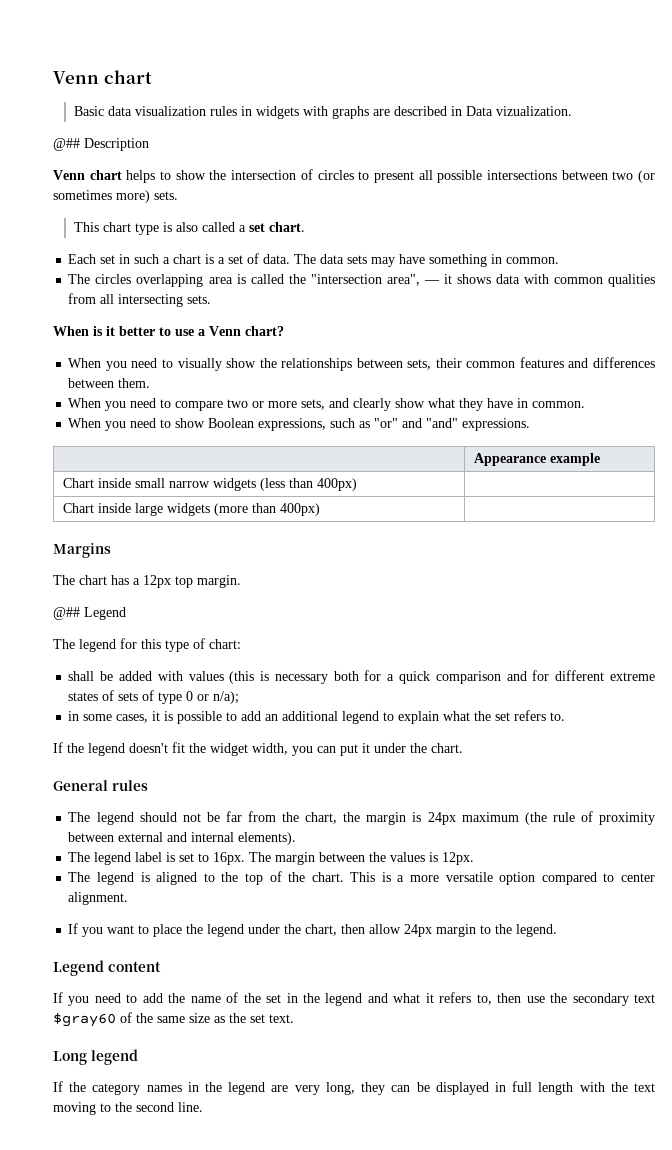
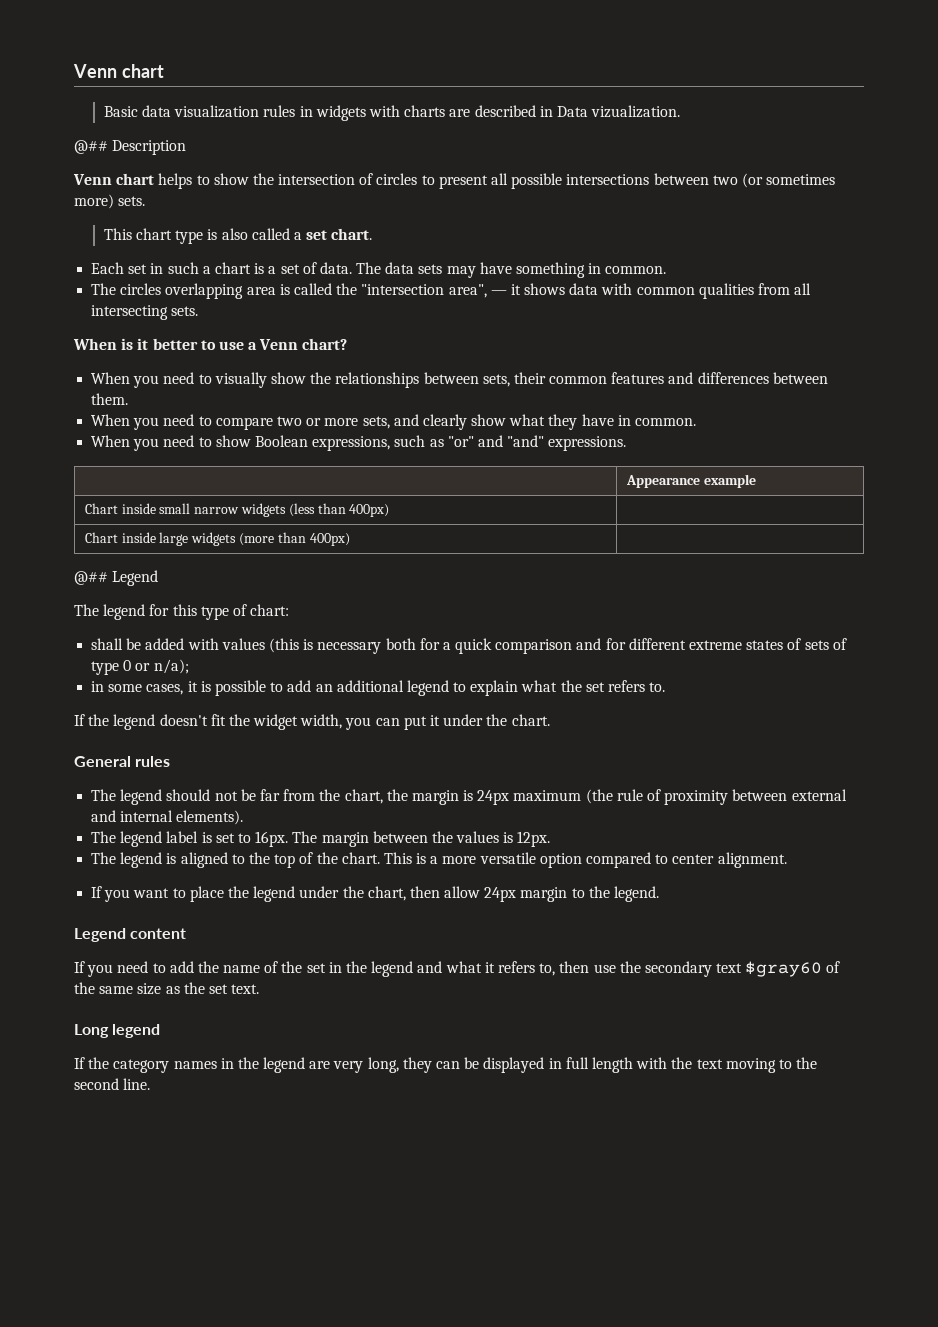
- Basic data visualization rules in widgets with graphs are described in Data vizualization.
+ Basic data visualization rules in widgets with charts are described in Data vizualization.
- Margins
- The chart has a 12px top margin.

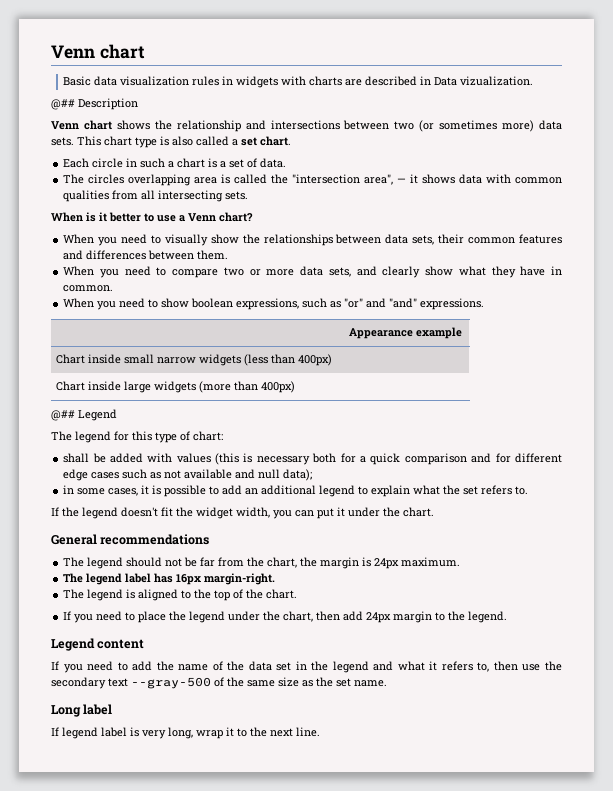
- Venn chart helps to show the intersection of circles to present all possible intersections between two (or sometimes more) sets.
- This chart type is also called a set chart.
+ Venn chart shows the relationship and intersections between two (or sometimes more) data sets. This chart type is also called a set chart.
- Each set in such a chart is a set of data. The data sets may have something in common.
+ Each circle in such a chart is a set of data.
- When you need to visually show the relationships between sets, their common features and differences between them.
+ When you need to visually show the relationships between data sets, their common features and differences between them.
- When you need to compare two or more sets, and clearly show what they have in common.
+ When you need to compare two or more data sets, and clearly show what they have in common.
- When you need to show Boolean expressions, such as "or" and "and" expressions.
+ When you need to show boolean expressions, such as "or" and "and" expressions.
- shall be added with values (this is necessary both for a quick comparison and for different extreme states of sets of type 0 or n/a);
+ shall be added with values (this is necessary both for a quick comparison and for different edge cases such as not available and null data);
- General rules
+ General recommendations
- The legend should not be far from the chart, the margin is 24px maximum (the rule of proximity between external and internal elements).
- The legend label is set to 16px. The margin between the values is 12px.
+ The legend should not be far from the chart, the margin is 24px maximum.
+ The legend label has 16px margin-right.
- The legend is aligned to the top of the chart. This is a more versatile option compared to center alignment.
- If you want to place the legend under the chart, then allow 24px margin to the legend.
+ The legend is aligned to the top of the chart.
+ If you need to place the legend under the chart, then add 24px margin to the legend.
- If you need to add the name of the set in the legend and what it refers to, then use the secondary text $gray60 of the same size as the set text.
+ If you need to add the name of the data set in the legend and what it refers to, then use the secondary text --gray-500 of the same size as the set name.
- Long legend
- If the category names in the legend are very long, they can be displayed in full length with the text moving to the second line.
+ Long label
+ If legend label is very long, wrap it to the next line.

